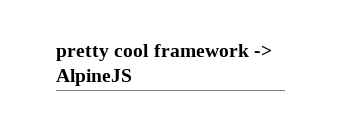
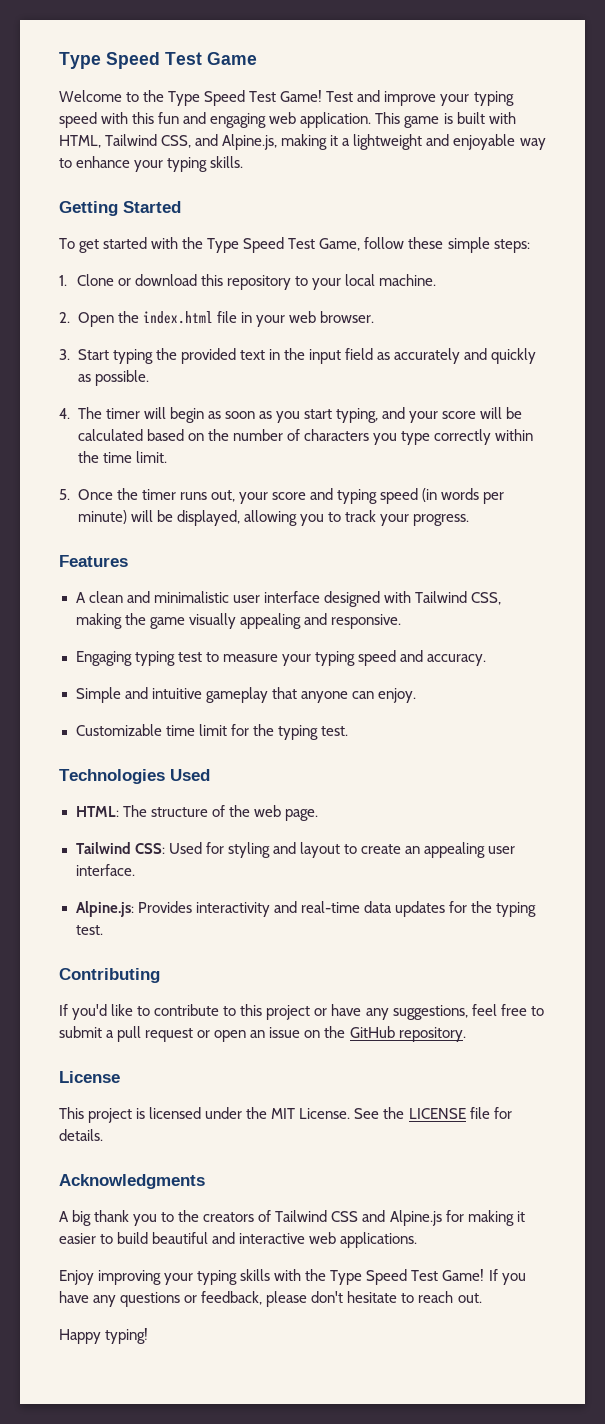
- pretty cool framework -> AlpineJS
+ Type Speed Test Game
+ Welcome to the Type Speed Test Game! Test and improve your typing speed with this fun and engaging web application. This game is built with HTML, Tailwind CSS, and Alpine.js, making it a lightweight and enjoyable way to enhance your typing skills.
+ Getting Started
+ To get started with the Type Speed Test Game, follow these simple steps:
+ 1. Clone or download this repository to your local machine.
+ 2. Open the index.html file in your web browser.
+ 3. Start typing the provided text in the input field as accurately and quickly as possible.
+ 4. The timer will begin as soon as you start typing, and your score will be calculated based on the number of characters you type correctly within the time limit.
+ 5. Once the timer runs out, your score and typing speed (in words per minute) will be displayed, allowing you to track your progress.
+ Features
+ A clean and minimalistic user interface designed with Tailwind CSS, making the game visually appealing and responsive.
+ Engaging typing test to measure your typing speed and accuracy.
+ Simple and intuitive gameplay that anyone can enjoy.
+ Customizable time limit for the typing test.
+ Technologies Used
+ HTML: The structure of the web page.
+ Tailwind CSS: Used for styling and layout to create an appealing user interface.
+ Alpine.js: Provides interactivity and real-time data updates for the typing test.
+ Contributing
+ If you'd like to contribute to this project or have any suggestions, feel free to submit a pull request or open an issue on the GitHub repository.
+ License
+ This project is licensed under the MIT License. See the LICENSE file for details.
+ Acknowledgments
+ A big thank you to the creators of Tailwind CSS and Alpine.js for making it easier to build beautiful and interactive web applications.
+ Enjoy improving your typing skills with the Type Speed Test Game! If you have any questions or feedback, please don't hesitate to reach out.
+ Happy typing!

